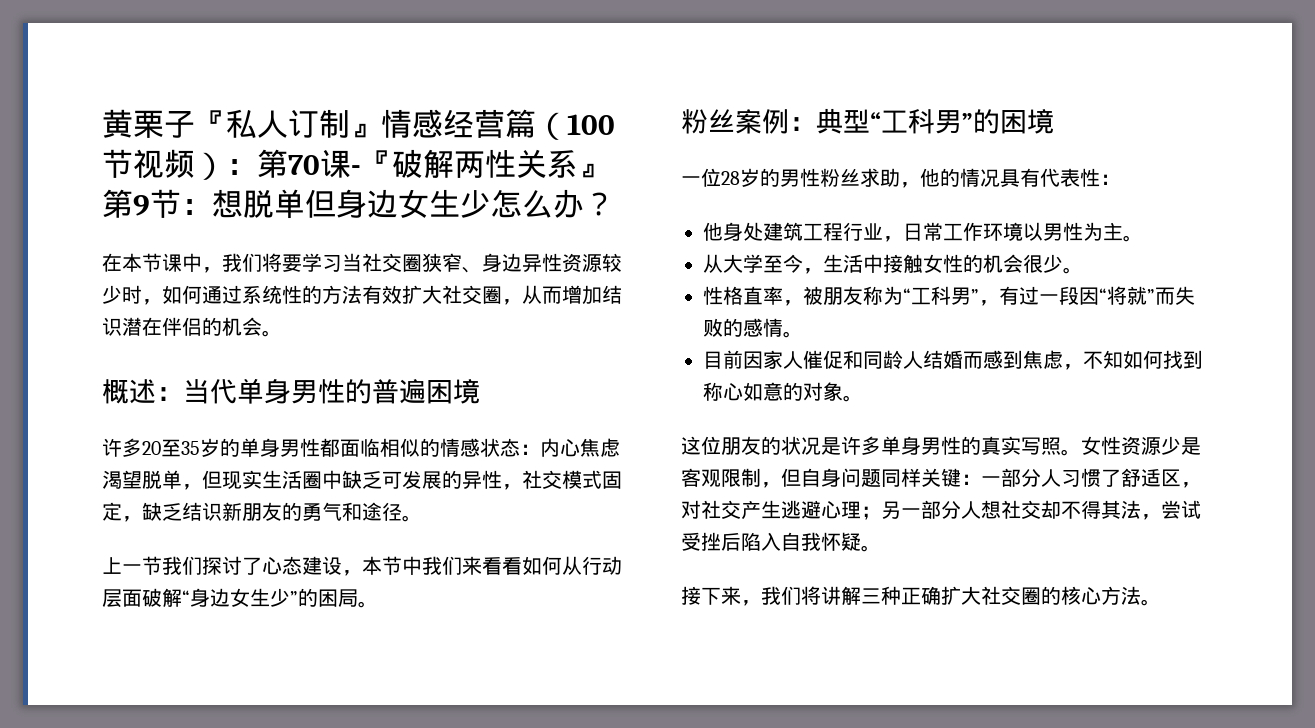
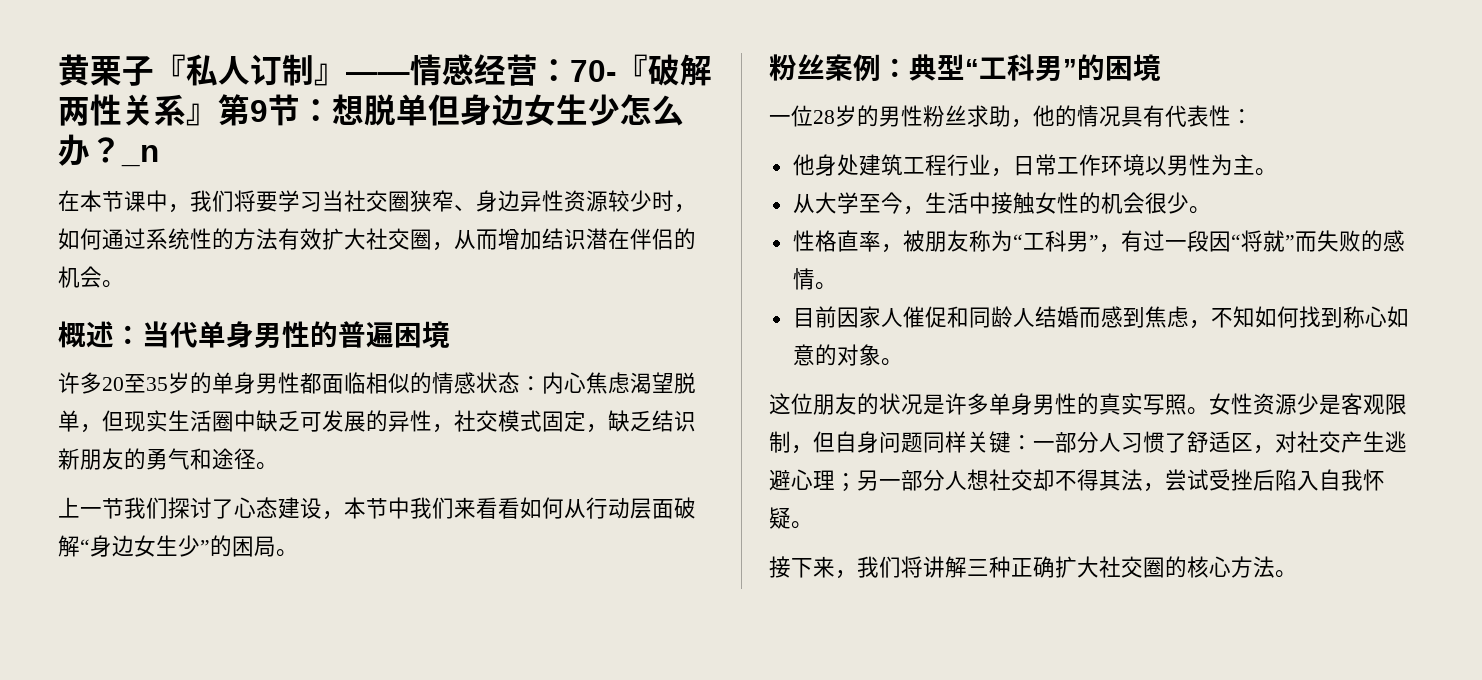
- 黄栗子『私人订制』情感经营篇（100节视频）：第70课-『破解两性关系』第9节：想脱单但身边女生少怎么办？
+ 黄栗子『私人订制』——情感经营：70-『破解两性关系』第9节：想脱单但身边女生少怎么办？_n

